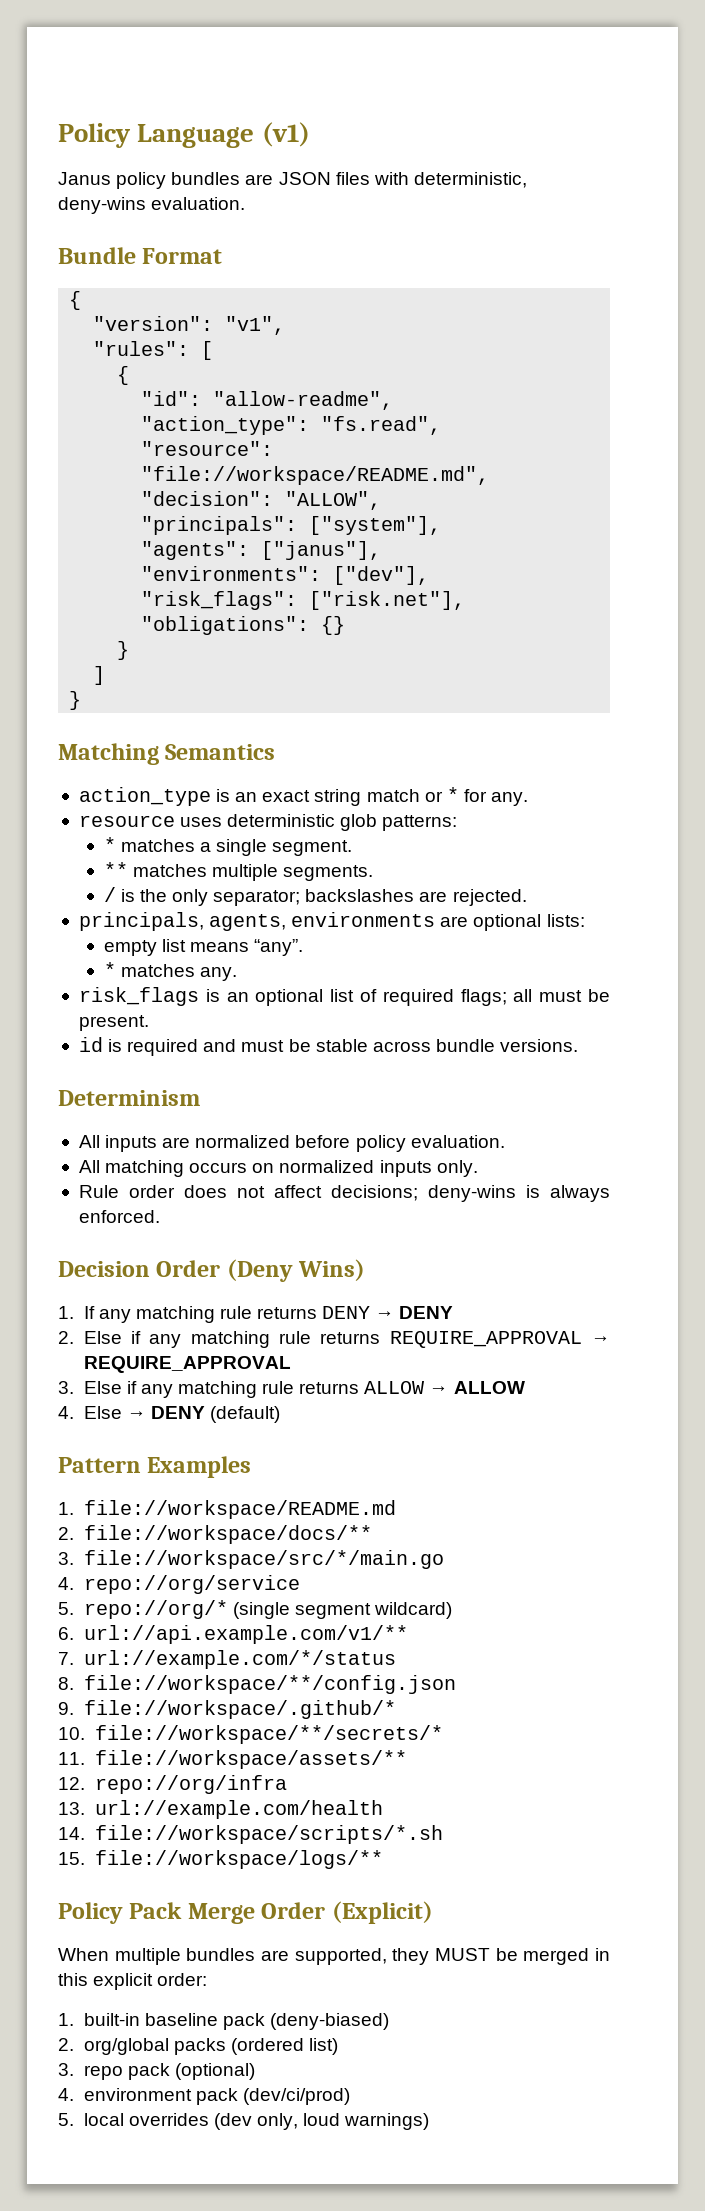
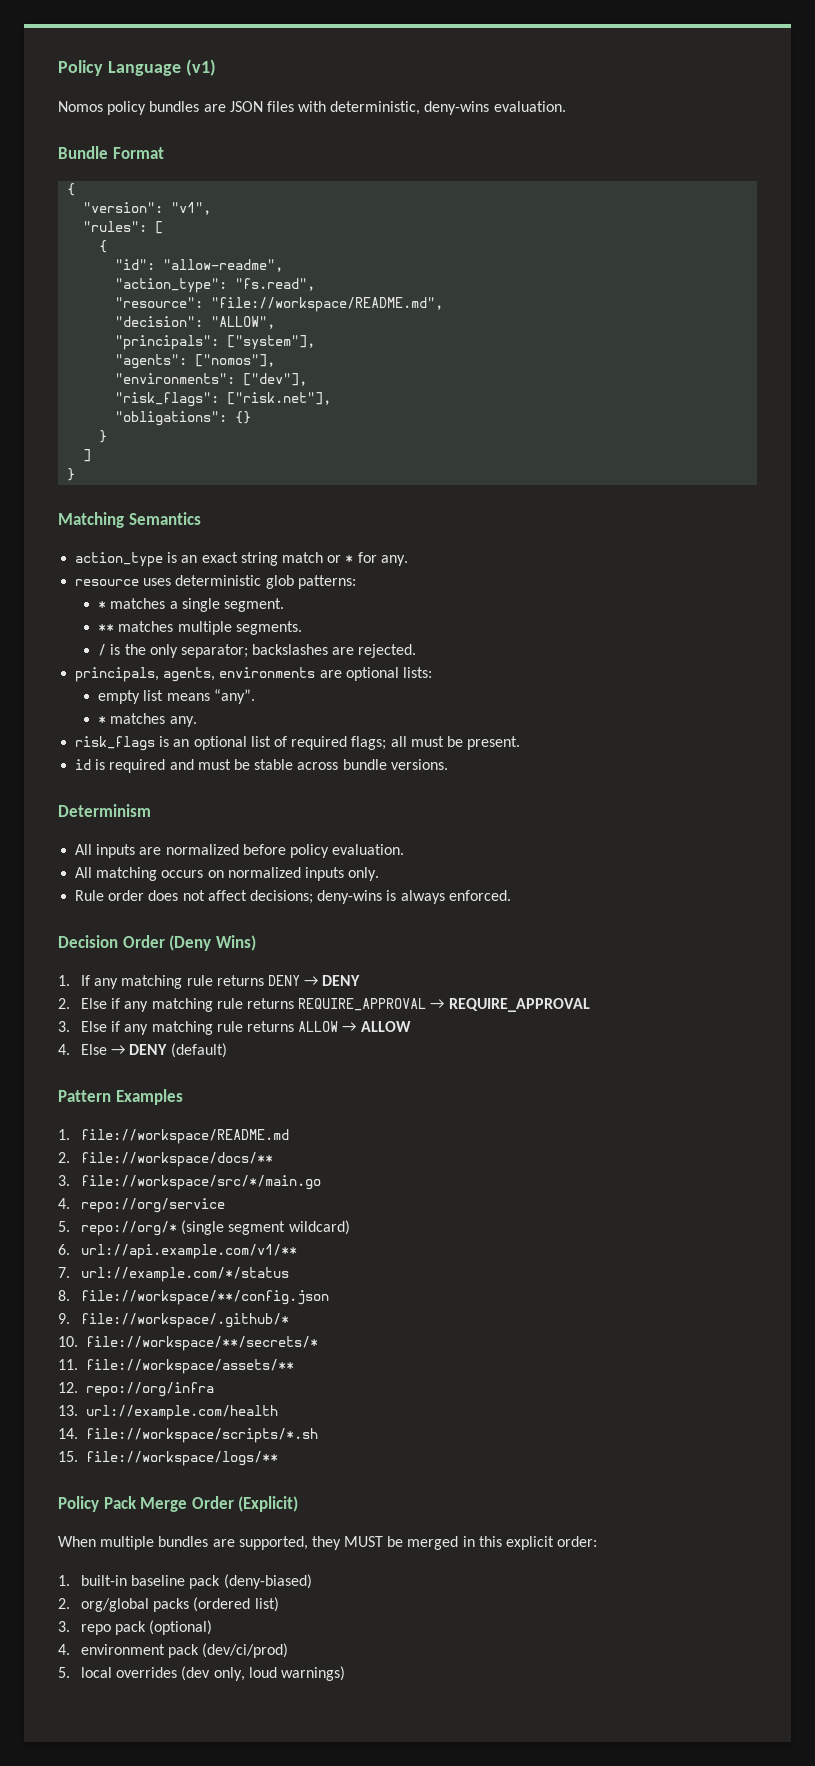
- Janus policy bundles are JSON files with deterministic, deny-wins evaluation.
+ Nomos policy bundles are JSON files with deterministic, deny-wins evaluation.
- "agents": ["janus"],
+ "agents": ["nomos"],

